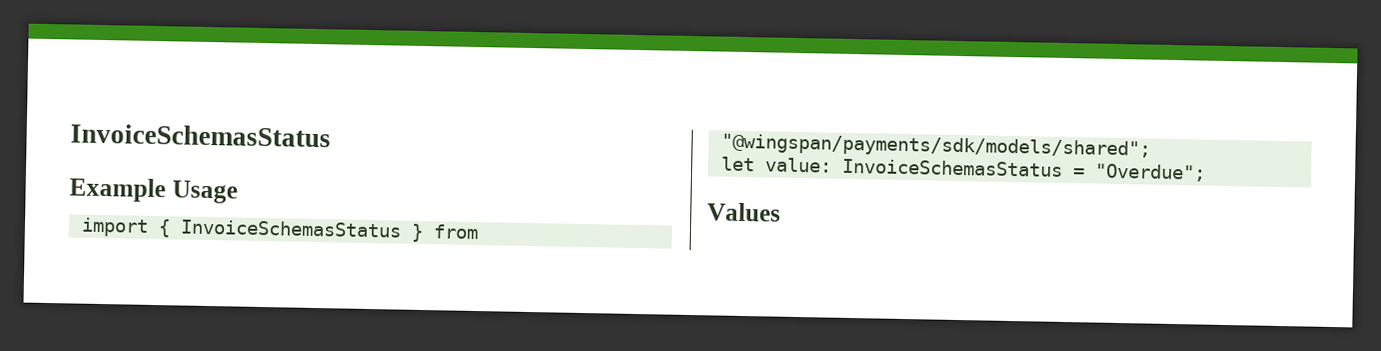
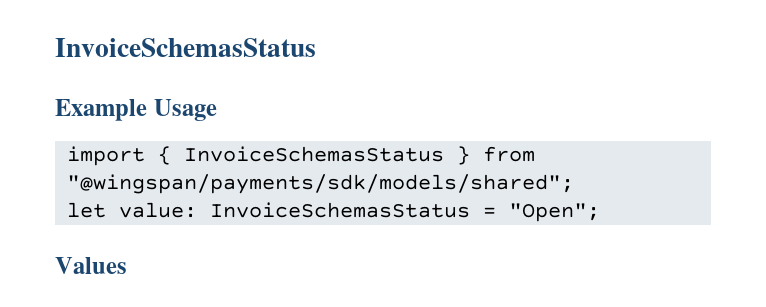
- let value: InvoiceSchemasStatus = "Overdue";
+ let value: InvoiceSchemasStatus = "Open";

